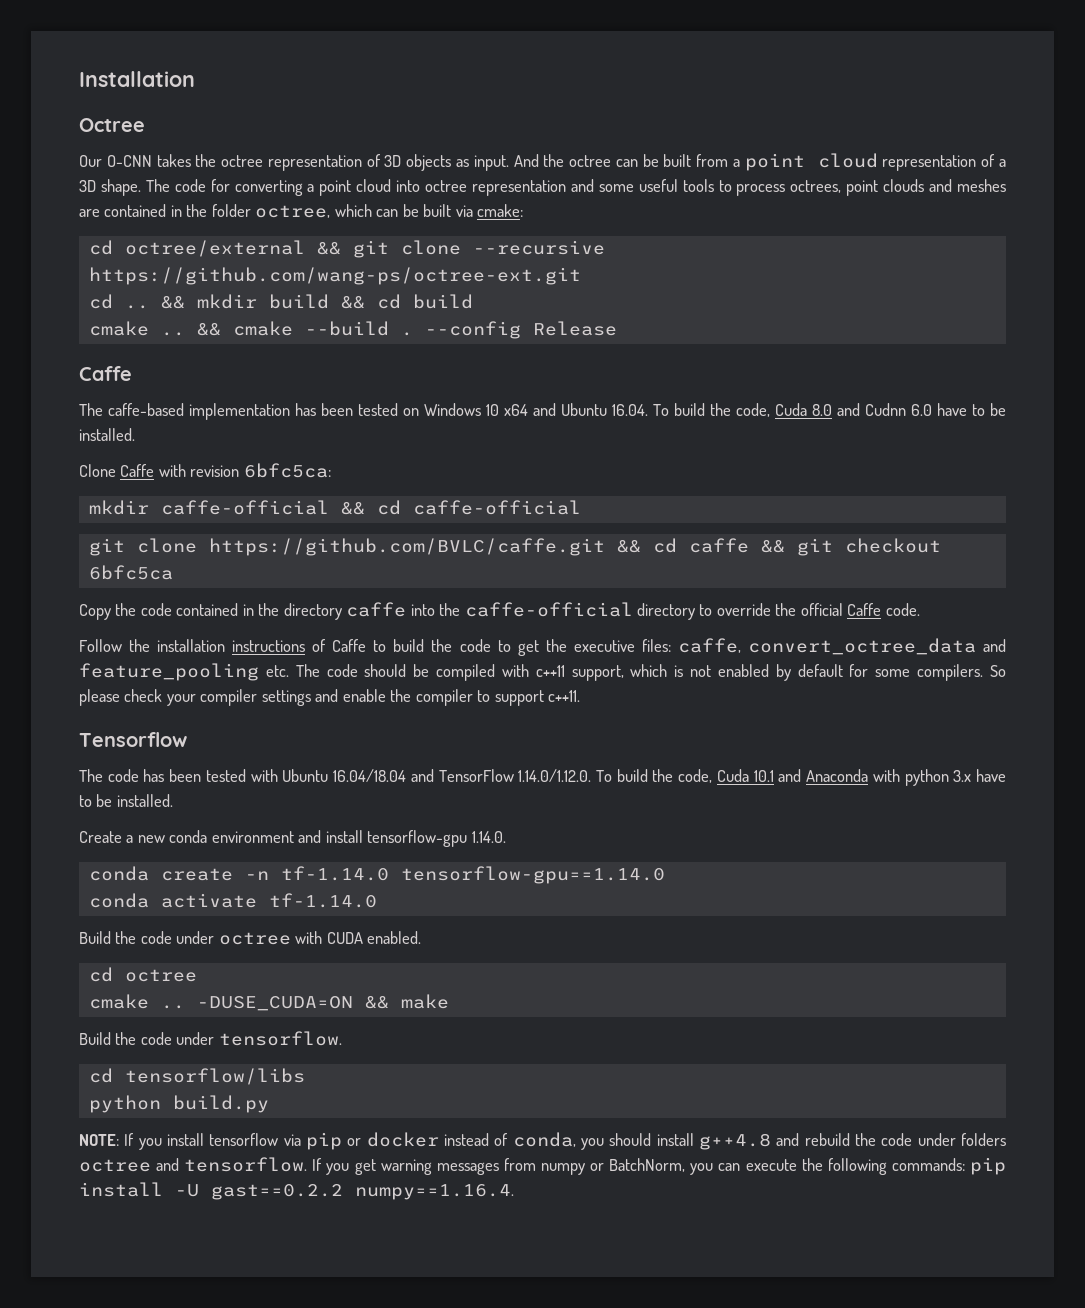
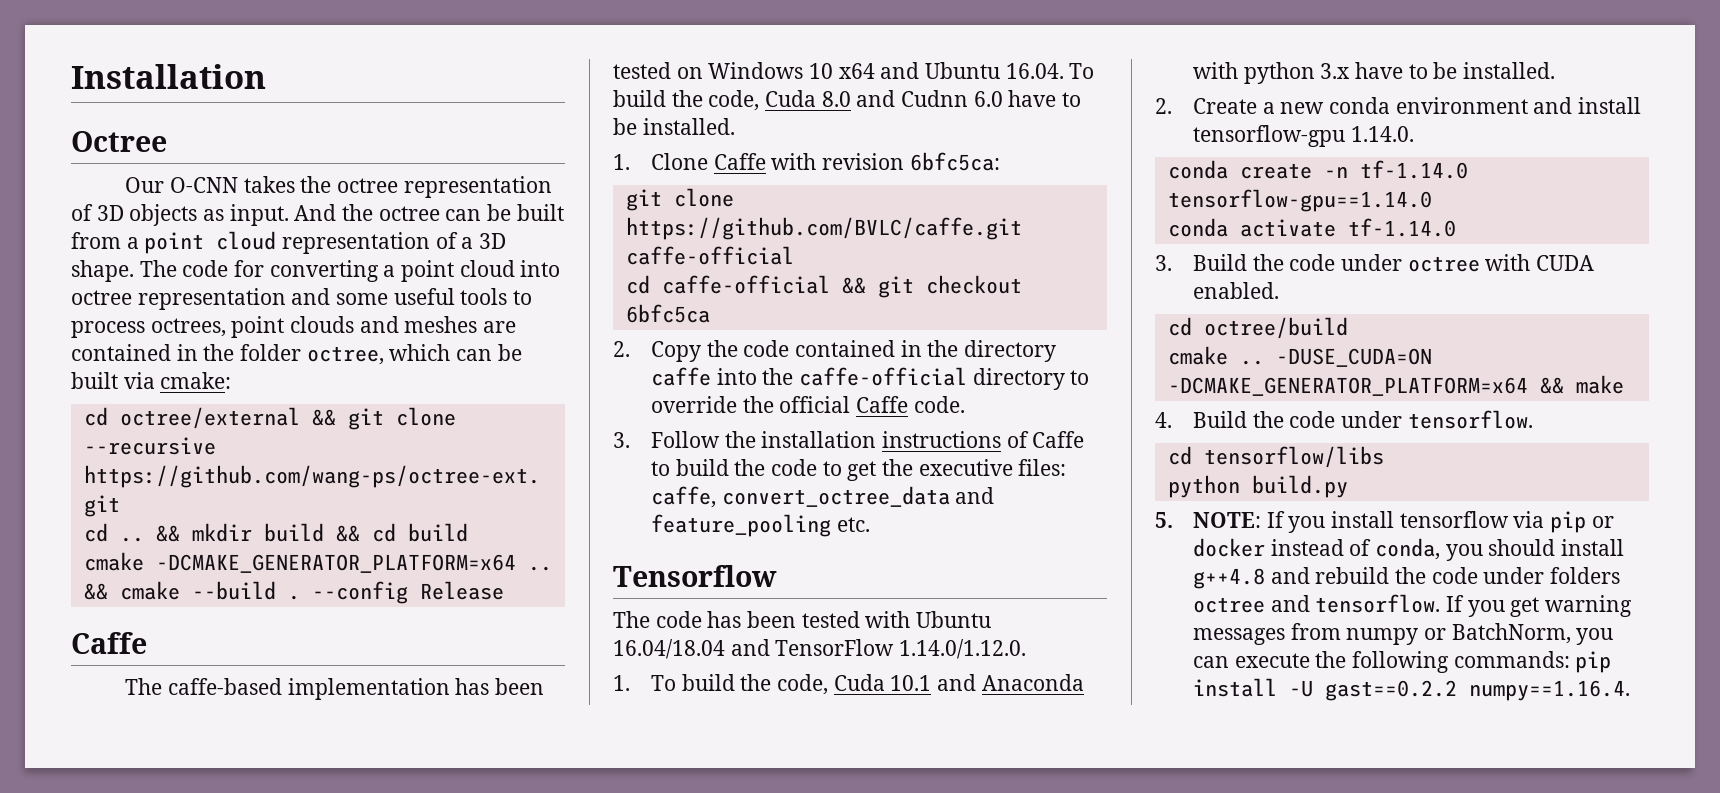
  && mkdir build && cd build
- cmake ..
+ cmake -DCMAKE_GENERATOR_PLATFORM=x64 ..
- Clone Caffe with revision 6bfc5ca:
+ 1. Clone Caffe with revision 6bfc5ca:
- mkdir caffe-official && cd caffe-official
- git clone https://github.com/BVLC/caffe.git && cd caffe && git checkout 6bfc5ca
+ git clone https://github.com/BVLC/caffe.git caffe-official
+ cd caffe-official && git checkout 6bfc5ca
- Copy the code contained in the directory caffe into the caffe-official directory to override the official Caffe code.
+ 2. Copy the code contained in the directory caffe into the caffe-official directory to override the official Caffe code.
- Follow the installation instructions of Caffe to build the code to get the executive files: caffe, convert_octree_data and feature_pooling etc. The code should be compiled with c++11 support, which is not enabled by default for some compilers. So please check your compiler settings and enable the compiler to support c++11.
+ 3. Follow the installation instructions of Caffe to build the code to get the executive files: caffe, convert_octree_data and feature_pooling etc.
- The code has been tested with Ubuntu 16.04/18.04 and TensorFlow 1.14.0/1.12.0. To build the code, Cuda 10.1 and Anaconda with python 3.x have to be installed.
+ The code has been tested with Ubuntu 16.04/18.04 and TensorFlow 1.14.0/1.12.0.
+ 1. To build the code, Cuda 10.1 and Anaconda with python 3.x have to be installed.
- Create a new conda environment and install tensorflow-gpu 1.14.0.
+ 2. Create a new conda environment and install tensorflow-gpu 1.14.0.
- Build the code under octree with CUDA enabled.
+ 3. Build the code under octree with CUDA enabled.
- cd octree
+ cd octree/build
- -DUSE_CUDA=ON && make
+ -DUSE_CUDA=ON -DCMAKE_GENERATOR_PLATFORM=x64 && make
- Build the code under tensorflow.
+ 4. Build the code under tensorflow.
- NOTE: If you install tensorflow via pip or docker instead of conda, you should install g++4.8 and rebuild the code under folders octree and tensorflow.
+ 5. NOTE: If you install tensorflow via pip or docker instead of conda, you should install g++4.8 and rebuild the code under folders octree and tensorflow.

